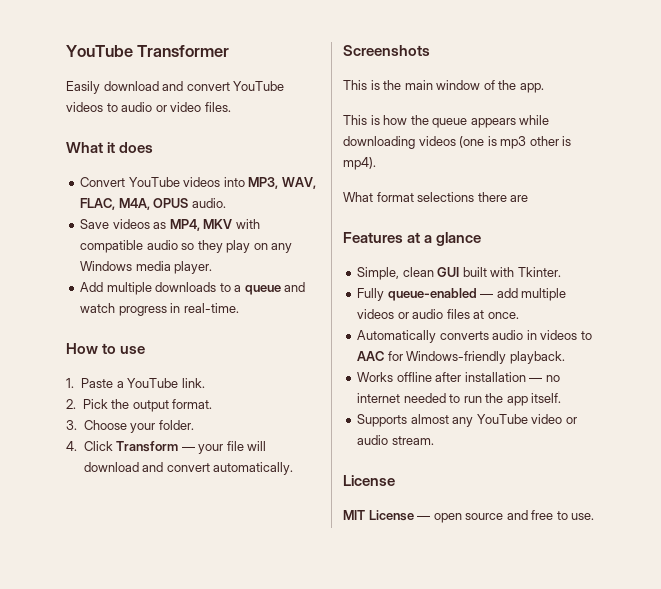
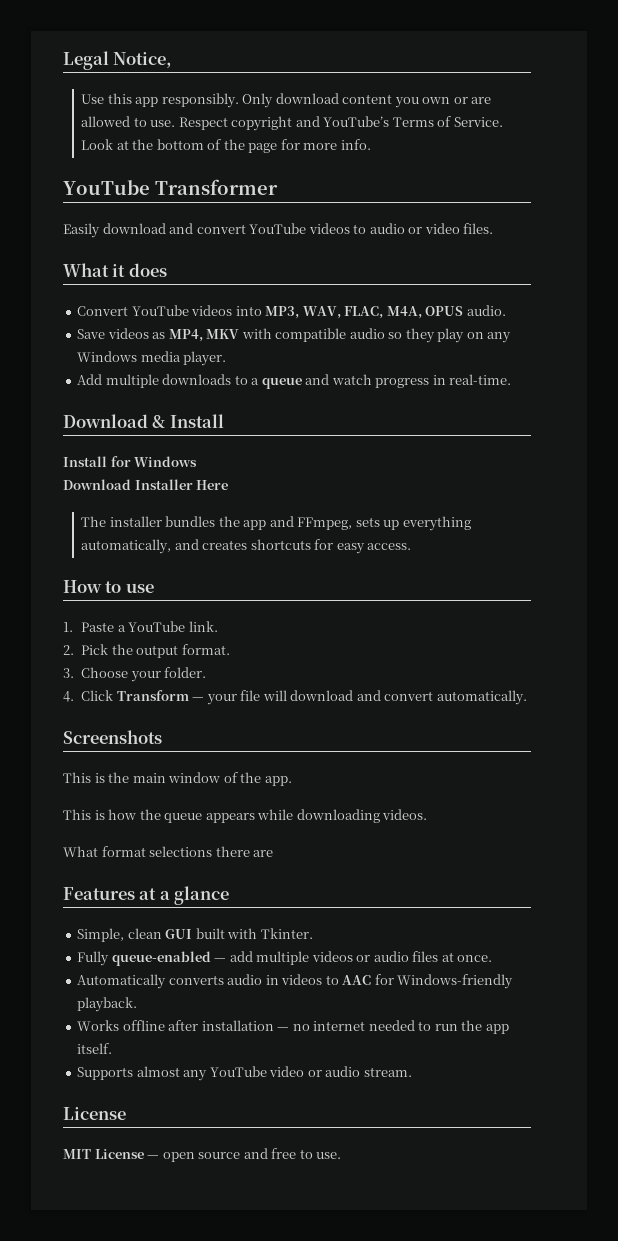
+ Legal Notice,
+ Use this app responsibly. Only download content you own or are allowed to use. Respect copyright and YouTube’s Terms of Service. Look at the bottom of the page for more info.
+ Download & Install
+ Install for Windows
+ Download Installer Here
+ The installer bundles the app and FFmpeg, sets up everything automatically, and creates shortcuts for easy access.
- This is how the queue appears while downloading videos (one is mp3 other is mp4).
+ This is how the queue appears while downloading videos.

